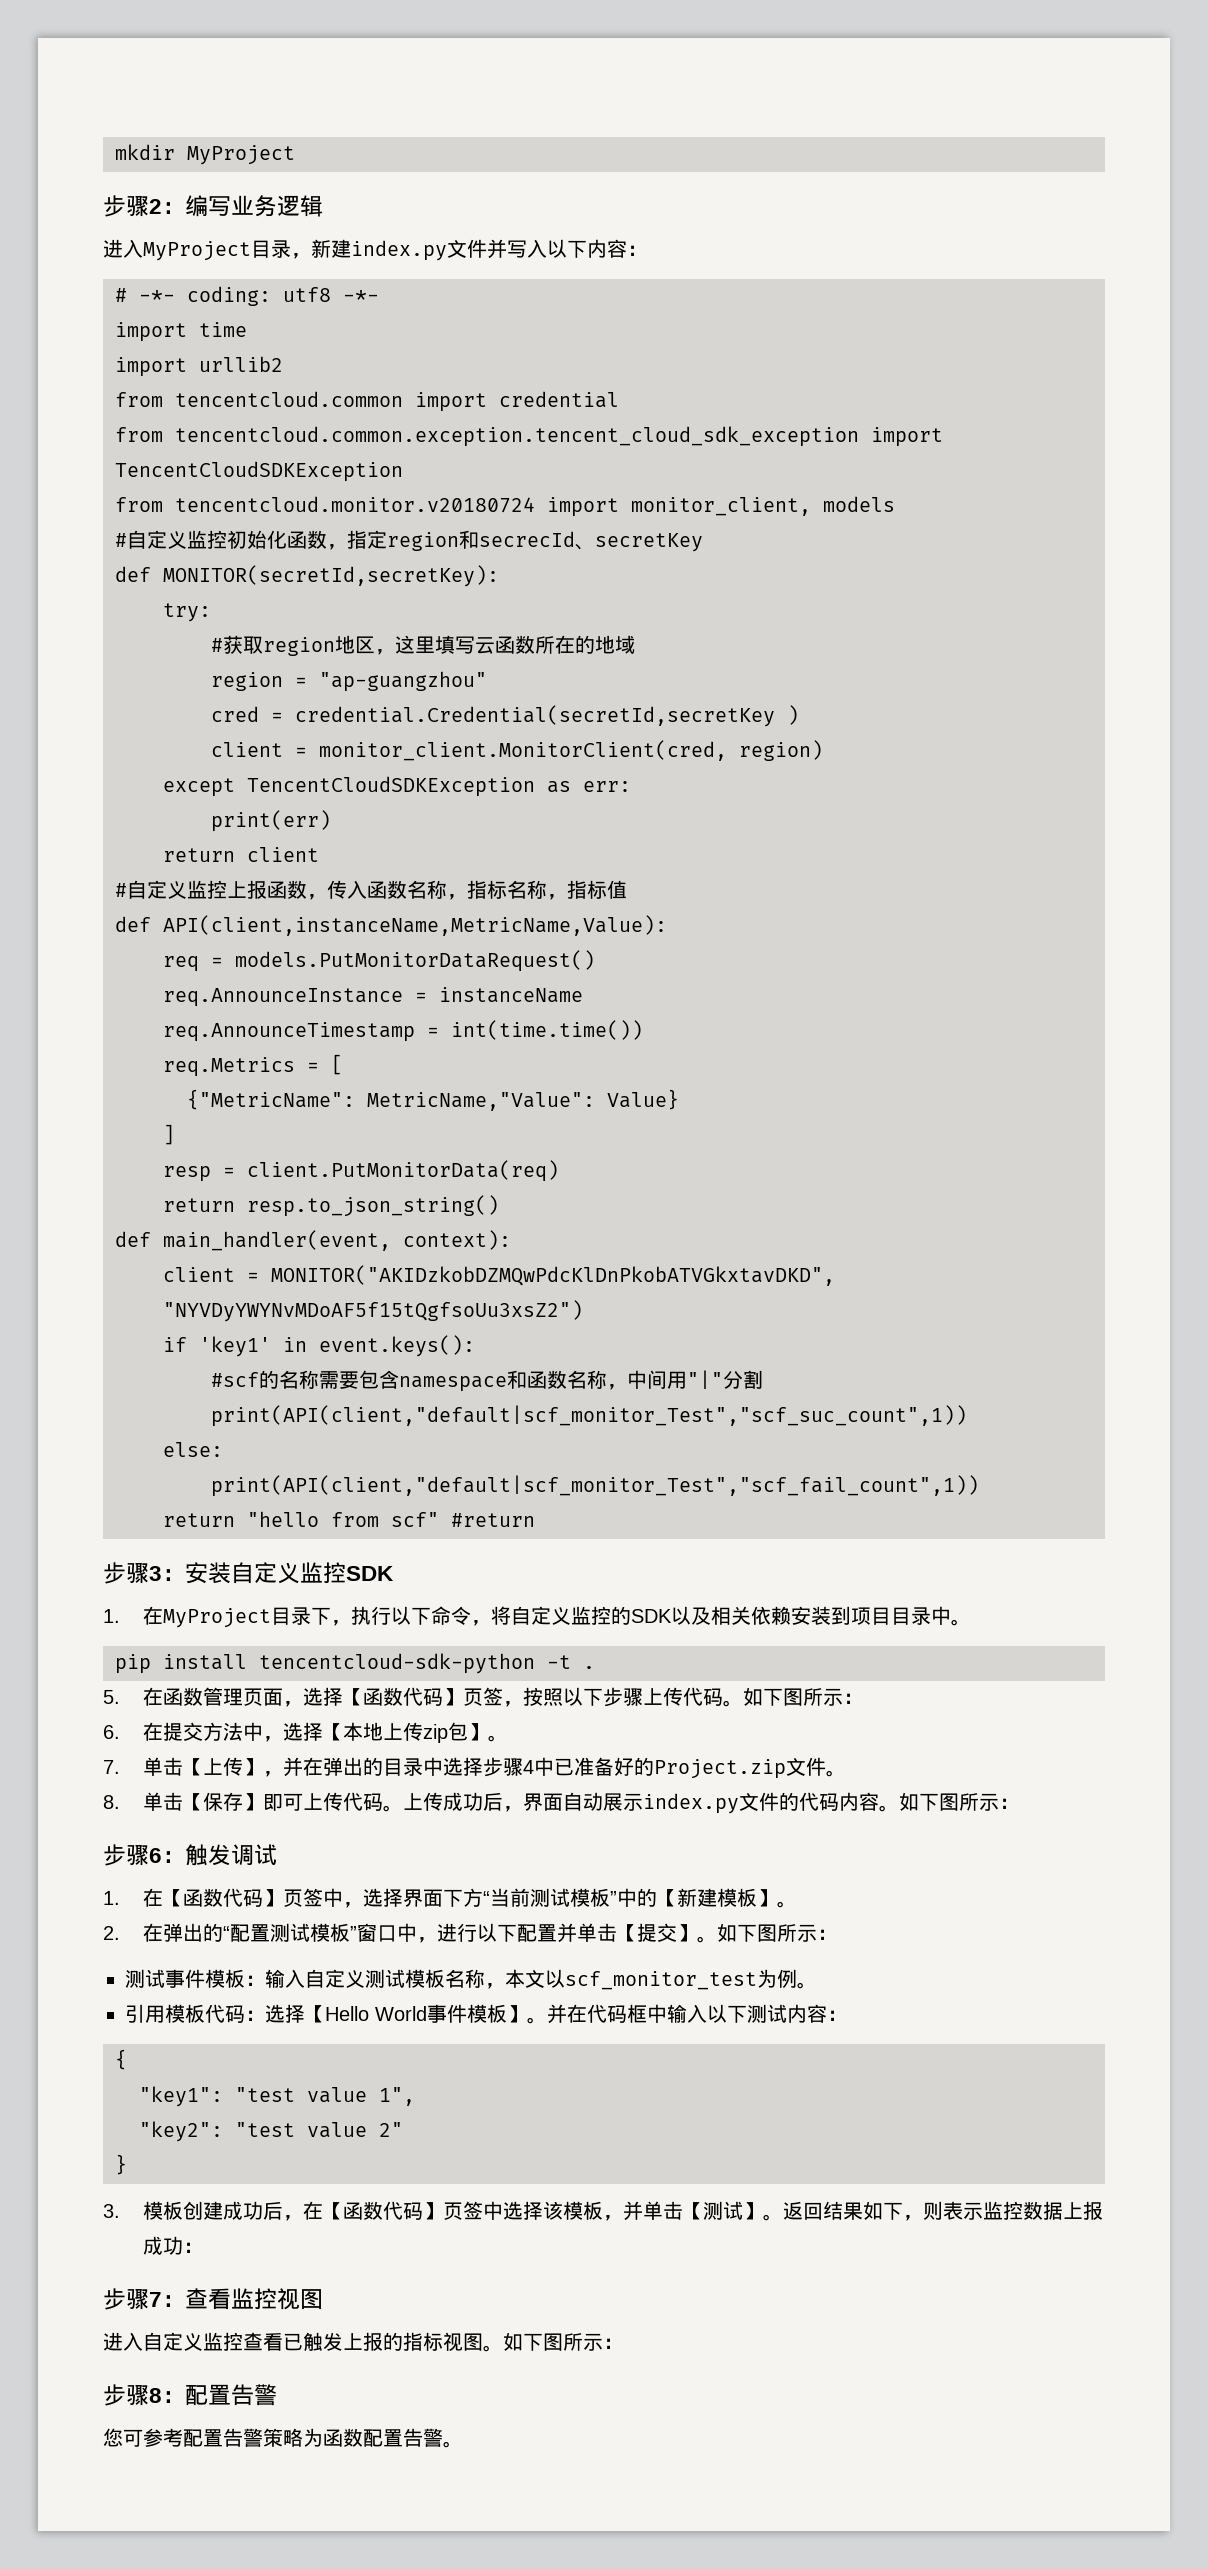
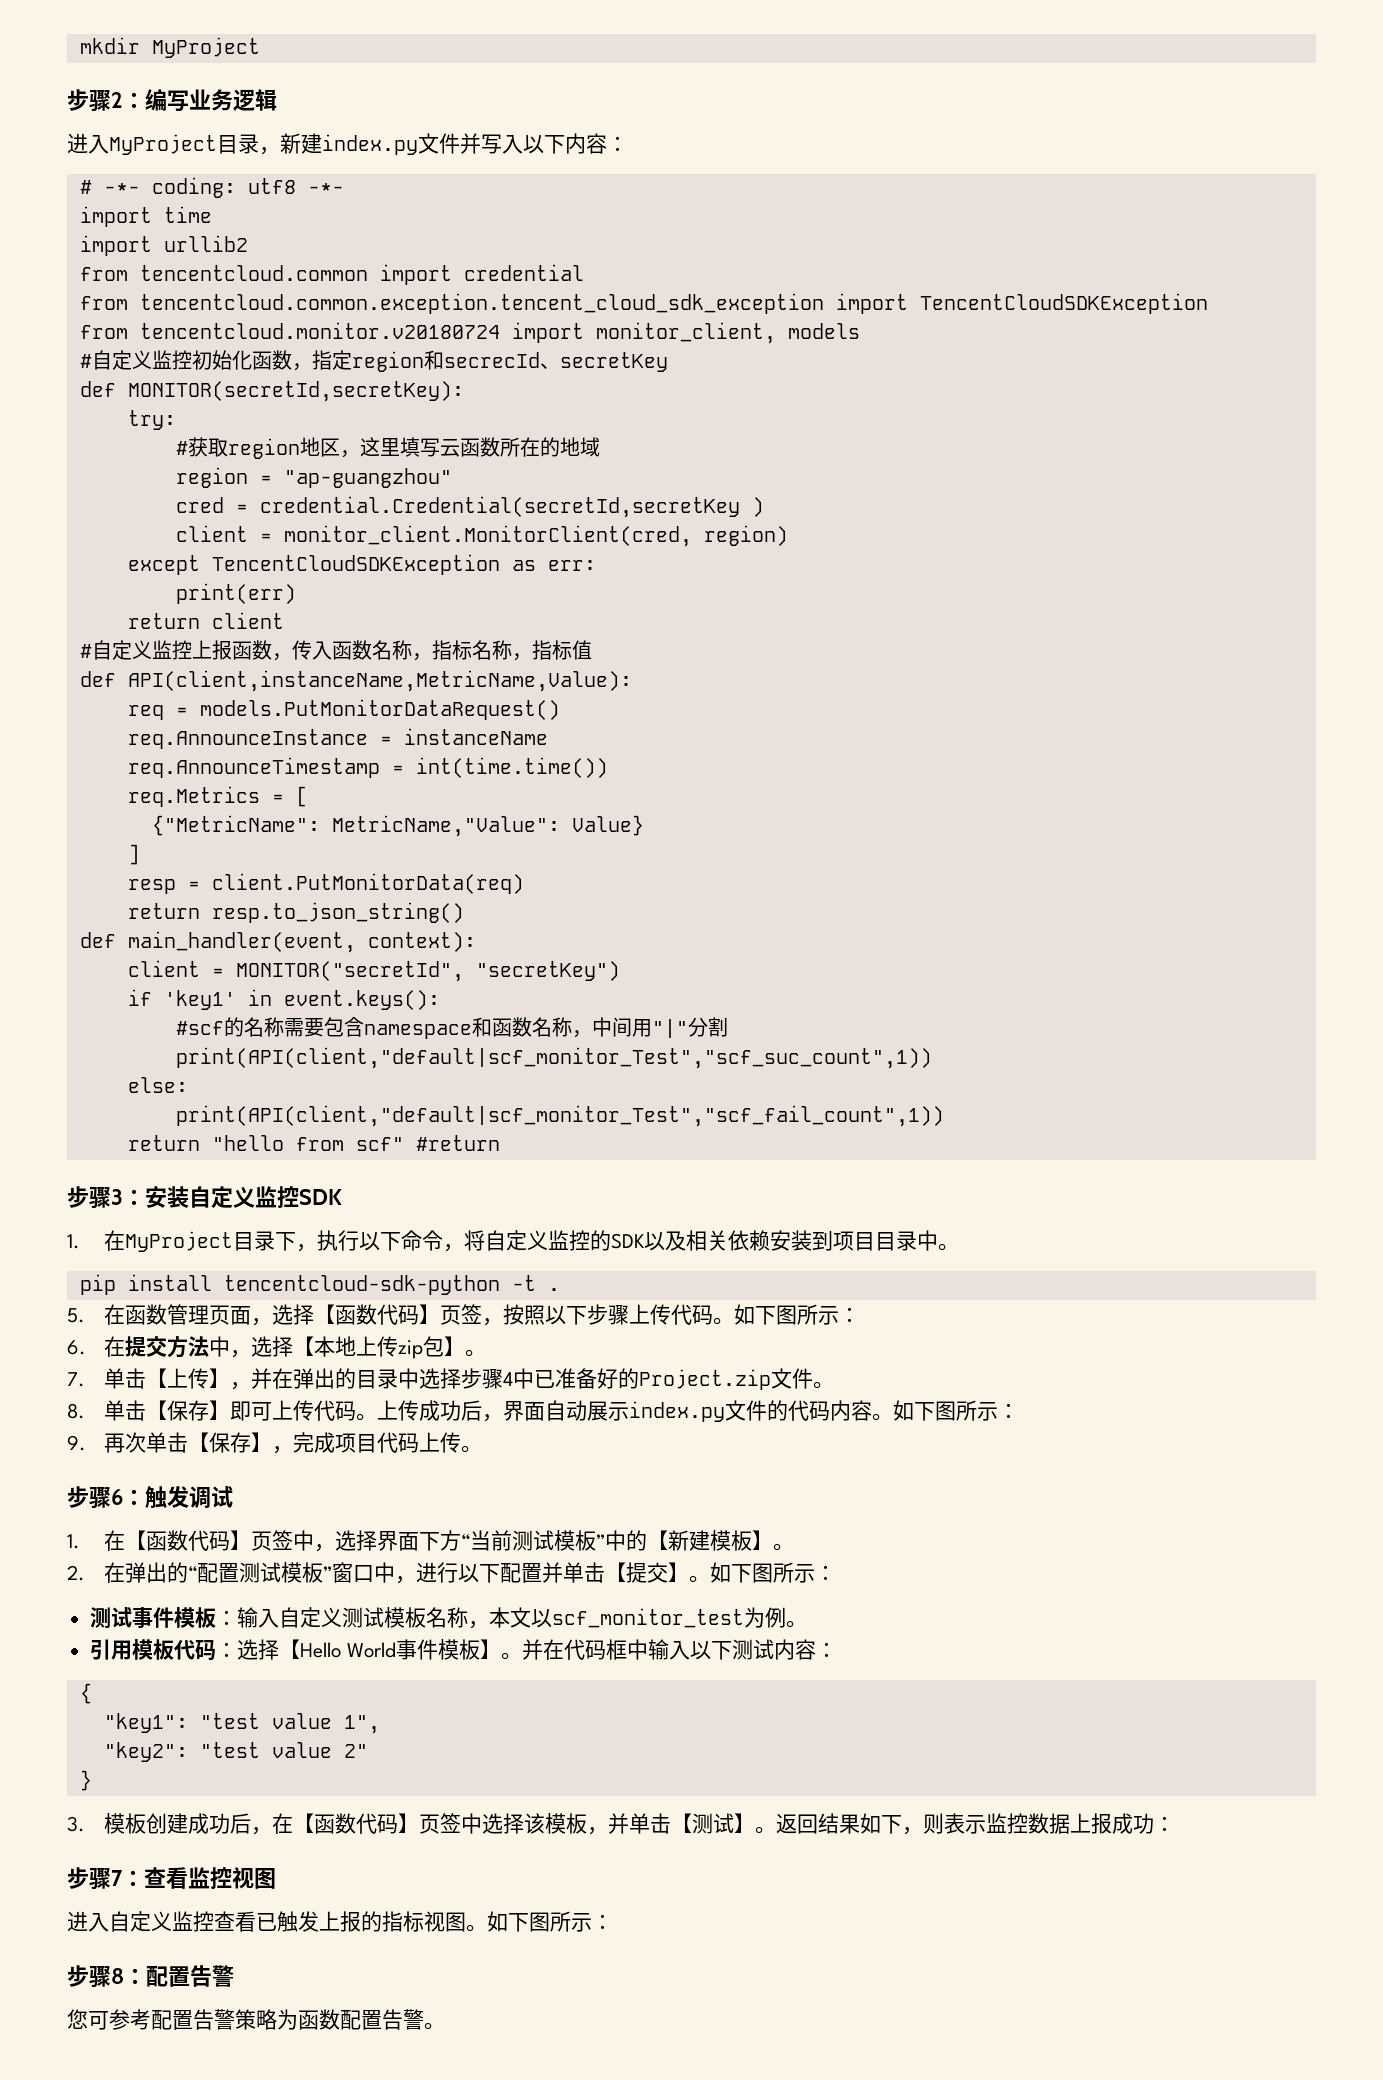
- client = MONITOR("AKIDzkobDZMQwPdcKlDnPkobATVGkxtavDKD", "NYVDyYWYNvMDoAF5f15tQgfsoUu3xsZ2")
+ client = MONITOR("secretId", "secretKey")
+ 9.再次单击【保存】，完成项目代码上传。

